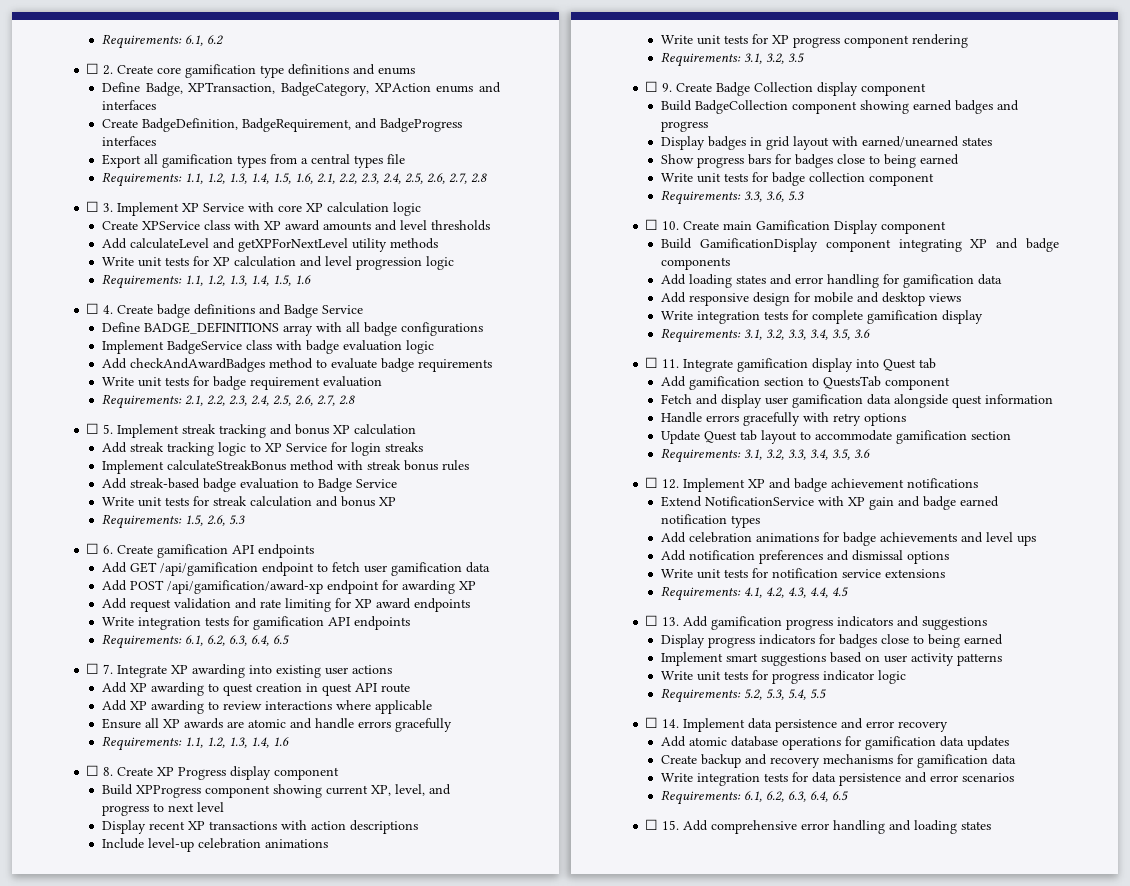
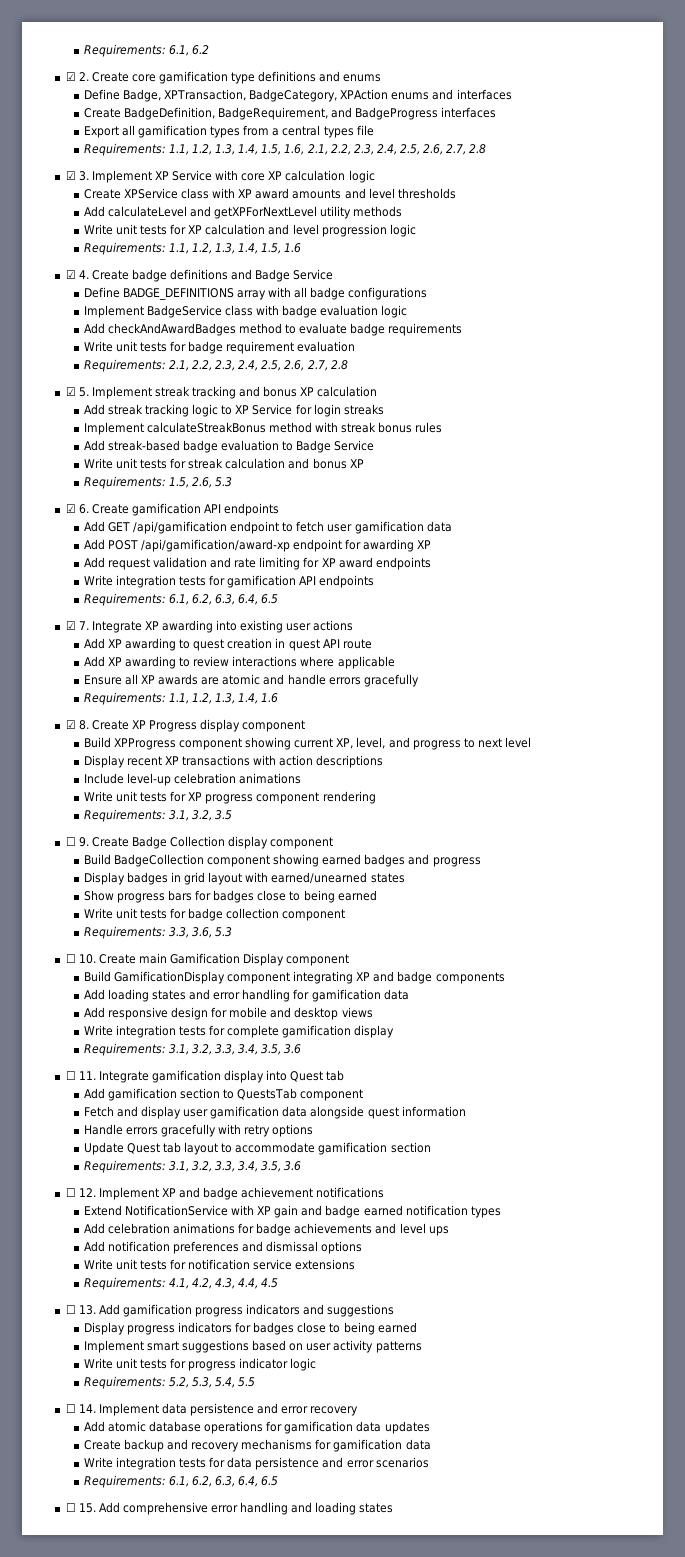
- ☐ 2. Create core gamification type definitions and enums
+ ☑ 2. Create core gamification type definitions and enums
- ☐ 3. Implement XP Service with core XP calculation logic
+ ☑ 3. Implement XP Service with core XP calculation logic
- ☐ 4. Create badge definitions and Badge Service
+ ☑ 4. Create badge definitions and Badge Service
- ☐ 5. Implement streak tracking and bonus XP calculation
+ ☑ 5. Implement streak tracking and bonus XP calculation
- ☐ 6. Create gamification API endpoints
+ ☑ 6. Create gamification API endpoints
- ☐ 7. Integrate XP awarding into existing user actions
+ ☑ 7. Integrate XP awarding into existing user actions
- ☐ 8. Create XP Progress display component
+ ☑ 8. Create XP Progress display component

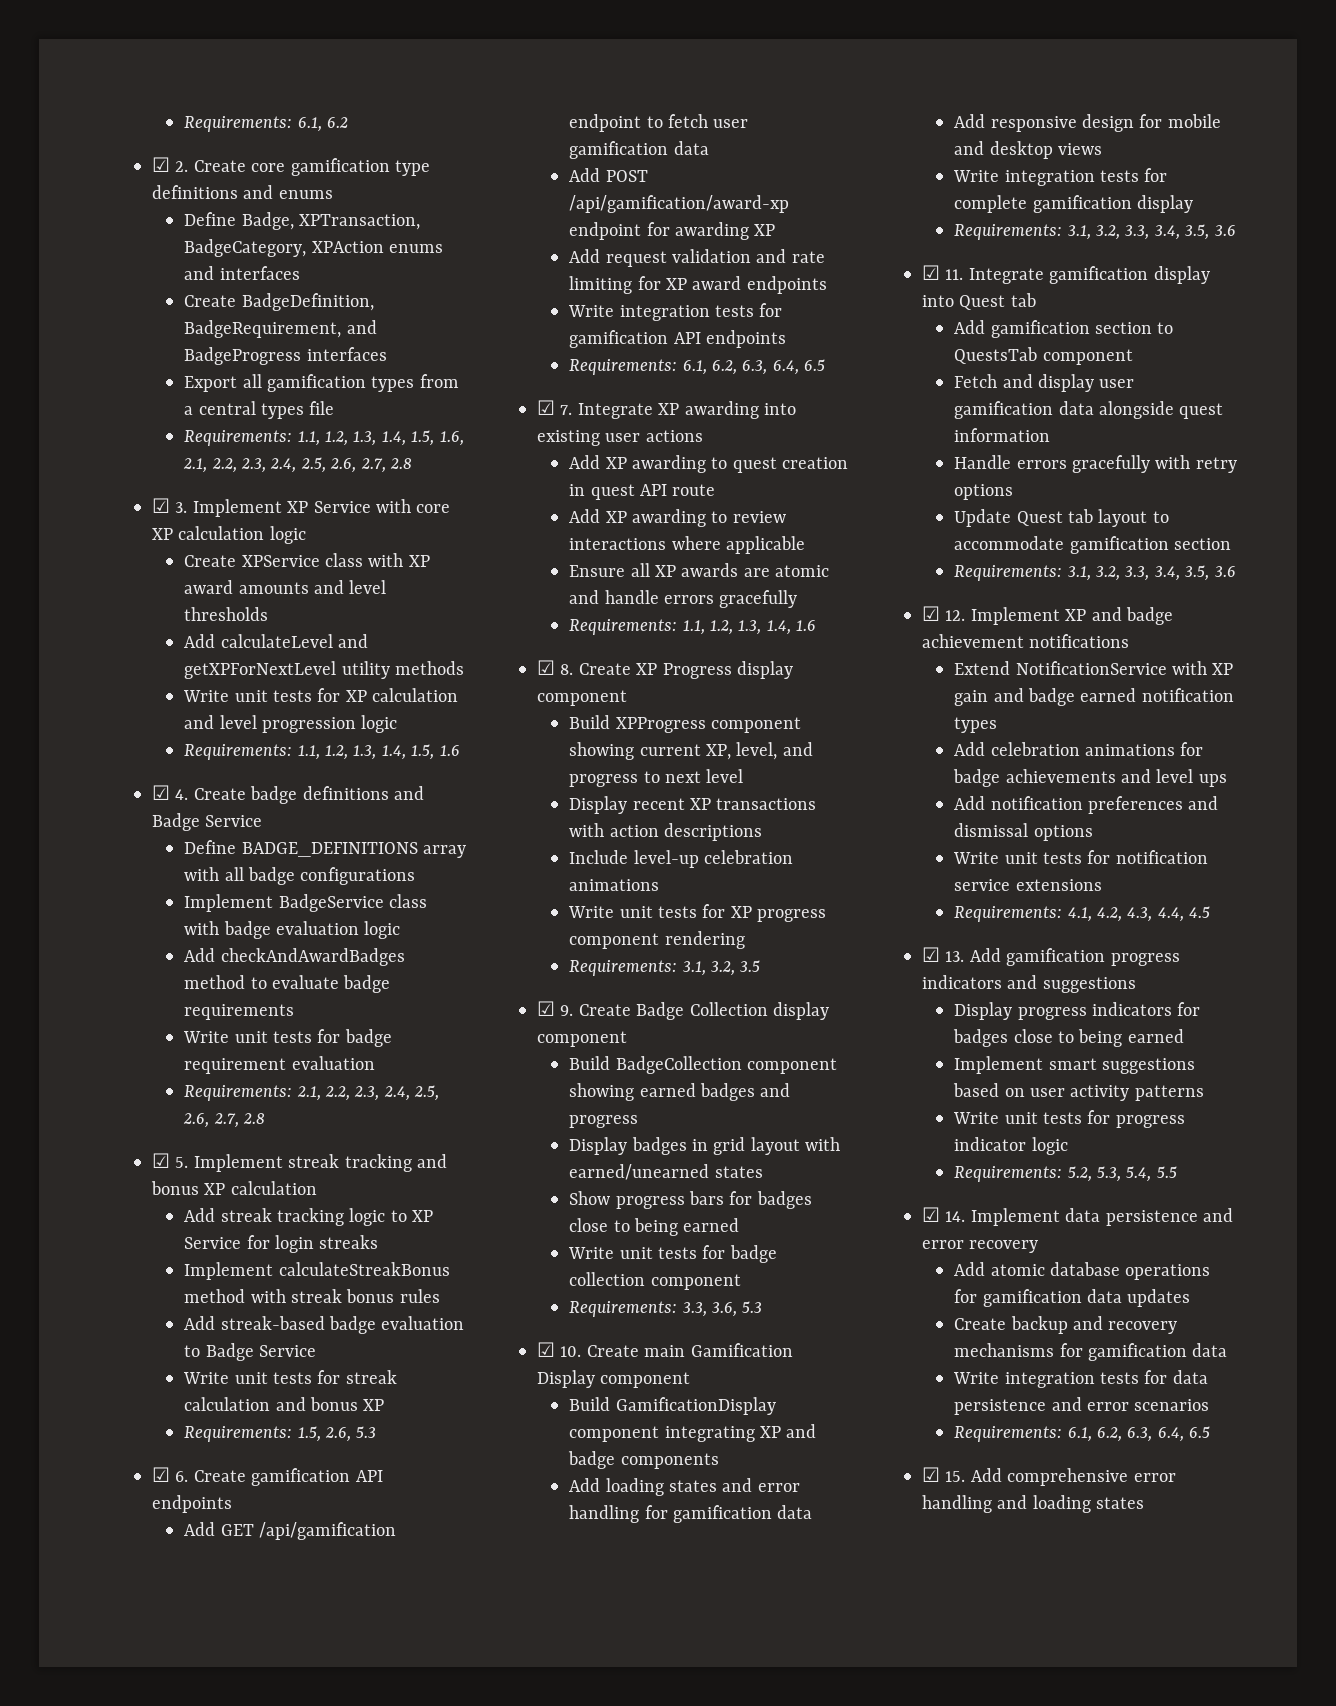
- ☐ 9. Create Badge Collection display component
+ ☑ 9. Create Badge Collection display component
- ☐ 10. Create main Gamification Display component
+ ☑ 10. Create main Gamification Display component
- ☐ 11. Integrate gamification display into Quest tab
+ ☑ 11. Integrate gamification display into Quest tab
- ☐ 12. Implement XP and badge achievement notifications
+ ☑ 12. Implement XP and badge achievement notifications
- ☐ 13. Add gamification progress indicators and suggestions
+ ☑ 13. Add gamification progress indicators and suggestions
- ☐ 14. Implement data persistence and error recovery
+ ☑ 14. Implement data persistence and error recovery
- ☐ 15. Add comprehensive error handling and loading states
+ ☑ 15. Add comprehensive error handling and loading states

